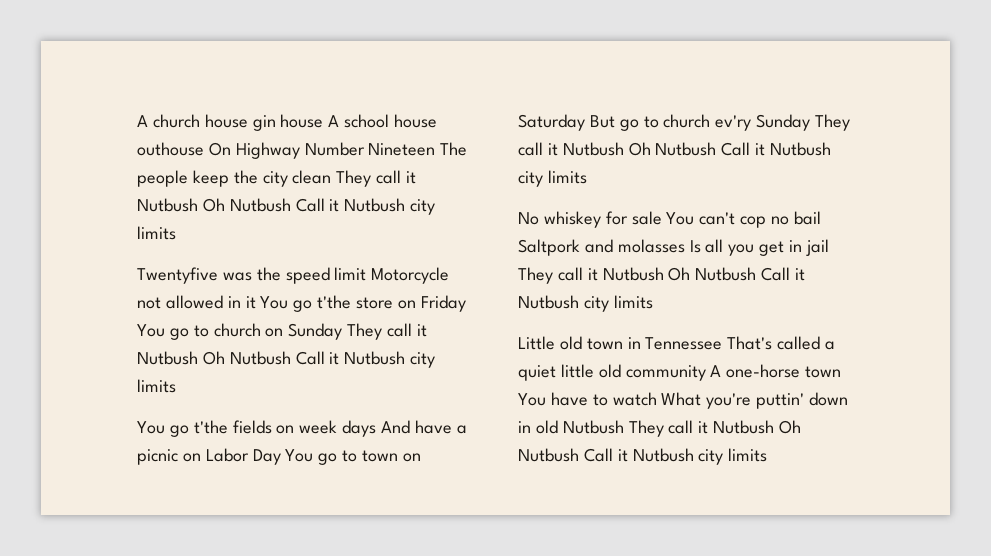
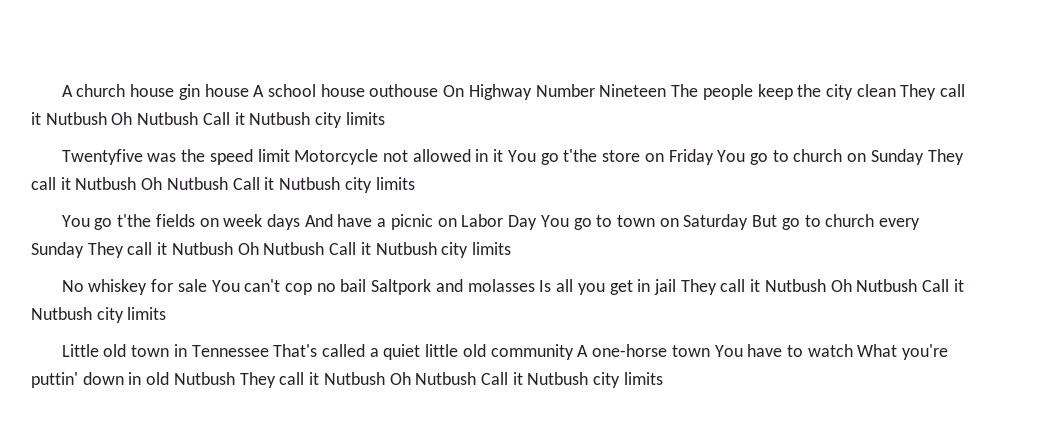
- You go t'the fields on week days And have a picnic on Labor Day You go to town on Saturday But go to church ev'ry Sunday They call it Nutbush Oh Nutbush Call it Nutbush city limits
+ You go t'the fields on week days And have a picnic on Labor Day You go to town on Saturday But go to church every Sunday They call it Nutbush Oh Nutbush Call it Nutbush city limits

